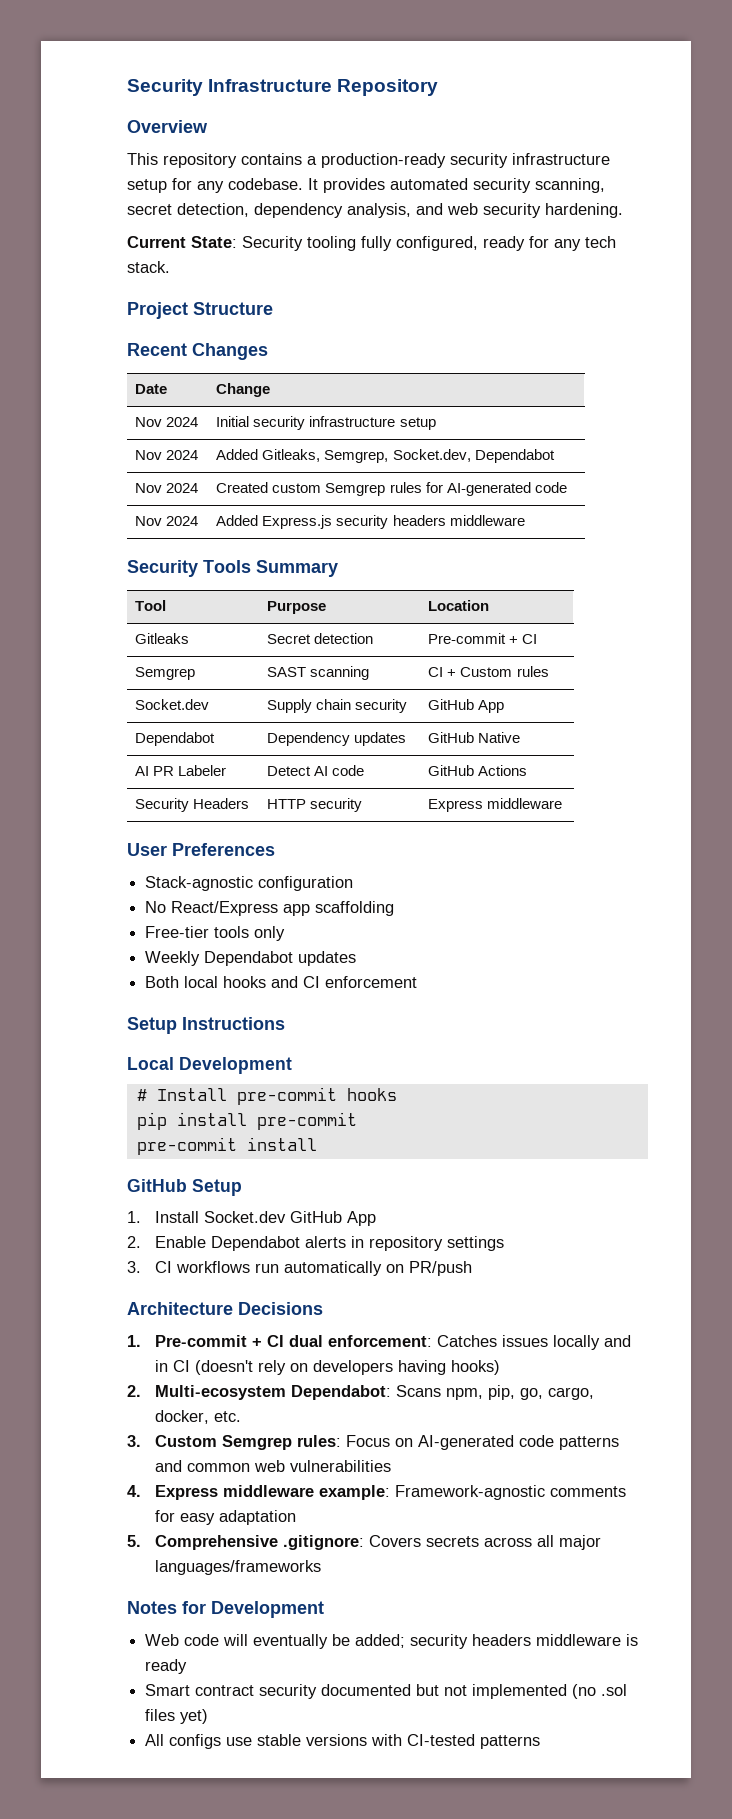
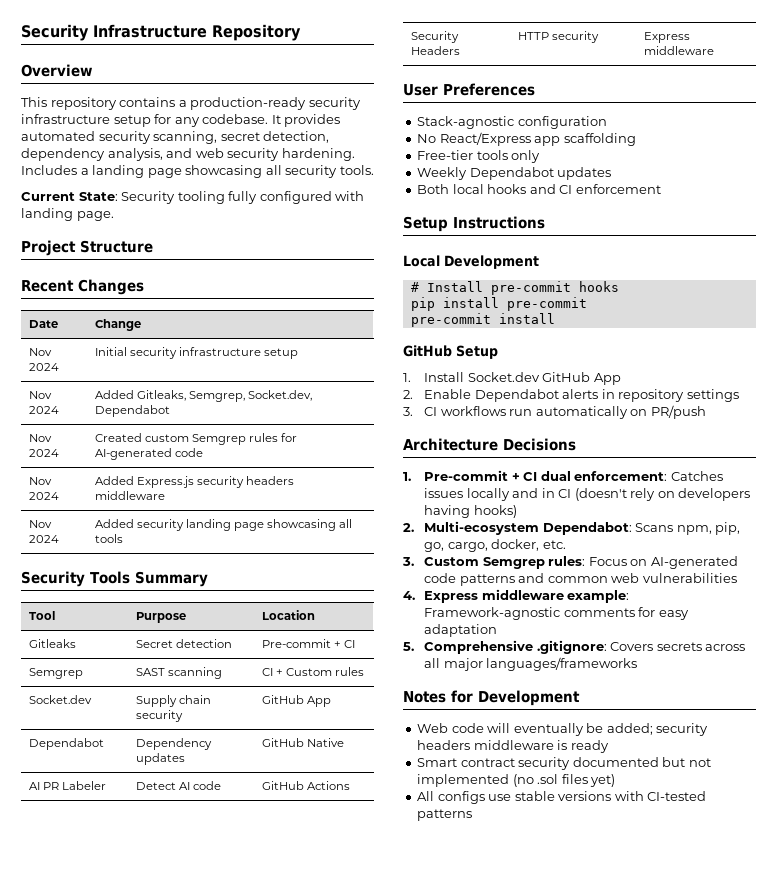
+ Includes a landing page showcasing all security tools.
- Current State: Security tooling fully configured, ready for any tech stack.
+ Current State: Security tooling fully configured with landing page.
+ Nov 2024 | Added security landing page showcasing all tools

